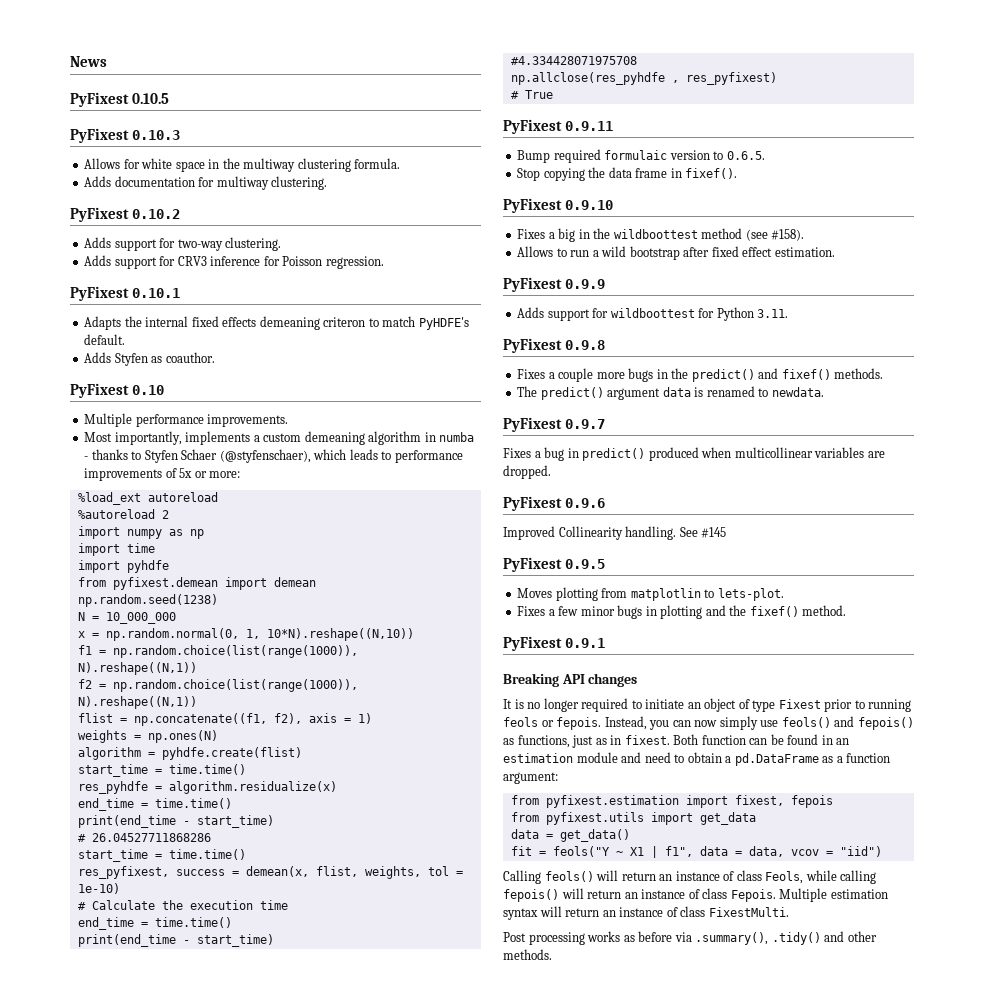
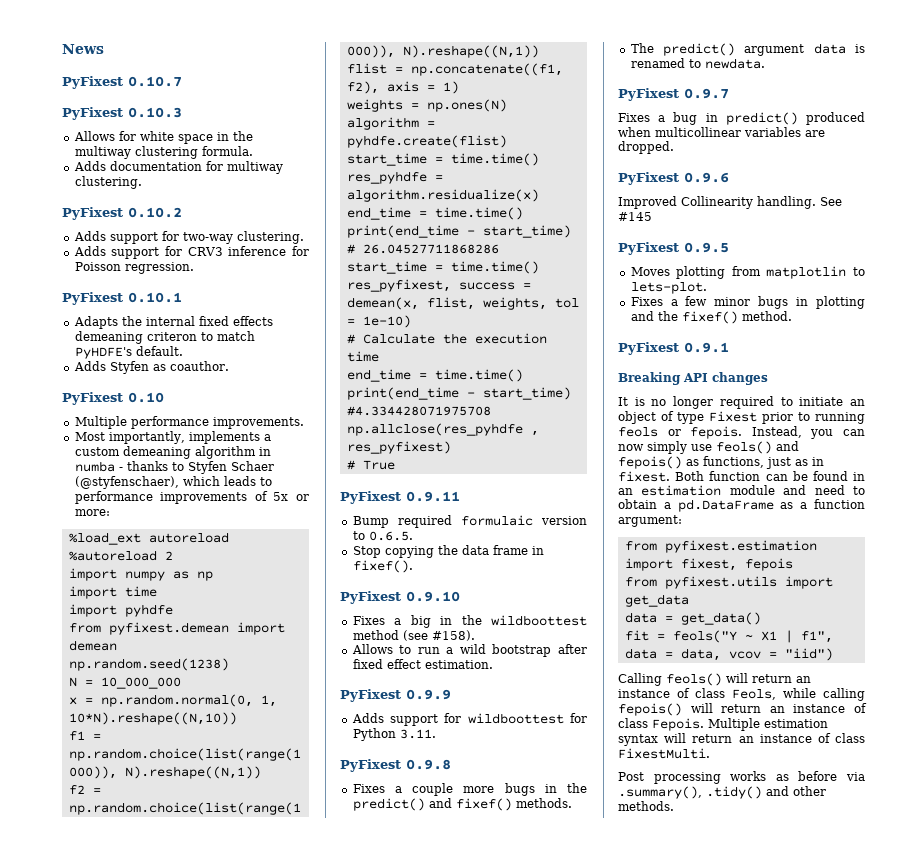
- PyFixest 0.10.5
+ PyFixest 0.10.7

